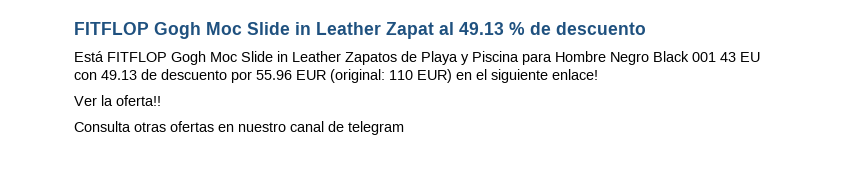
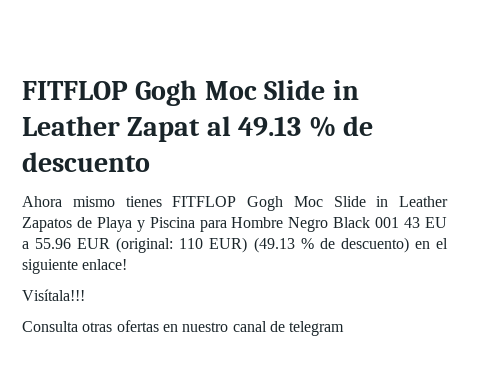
- Está FITFLOP Gogh Moc Slide in Leather Zapatos de Playa y Piscina para Hombre Negro Black 001 43 EU con 49.13 de descuento por 55.96 EUR (original: 110 EUR) en el siguiente enlace!
+ Ahora mismo tienes FITFLOP Gogh Moc Slide in Leather Zapatos de Playa y Piscina para Hombre Negro Black 001 43 EU a 55.96 EUR (original: 110 EUR) (49.13 % de descuento) en el siguiente enlace!
- Ver la oferta!!
+ Visítala!!!

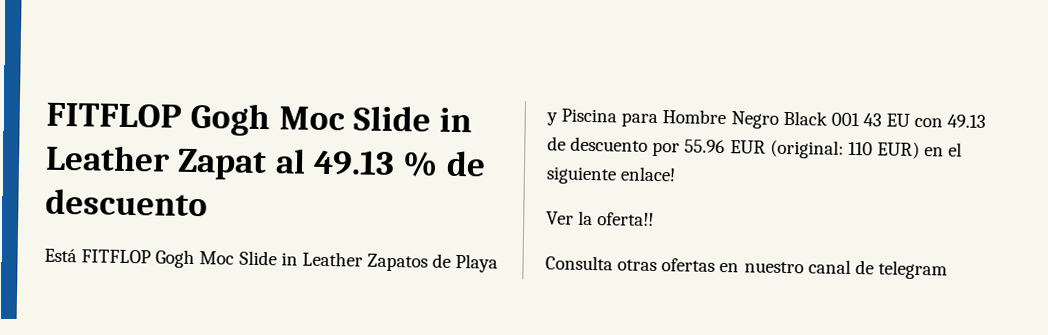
- Ahora mismo tienes FITFLOP Gogh Moc Slide in Leather Zapatos de Playa y Piscina para Hombre Negro Black 001 43 EU a 55.96 EUR (original: 110 EUR) (49.13 % de descuento) en el siguiente enlace!
+ Está FITFLOP Gogh Moc Slide in Leather Zapatos de Playa y Piscina para Hombre Negro Black 001 43 EU con 49.13 de descuento por 55.96 EUR (original: 110 EUR) en el siguiente enlace!
- Visítala!!!
+ Ver la oferta!!

